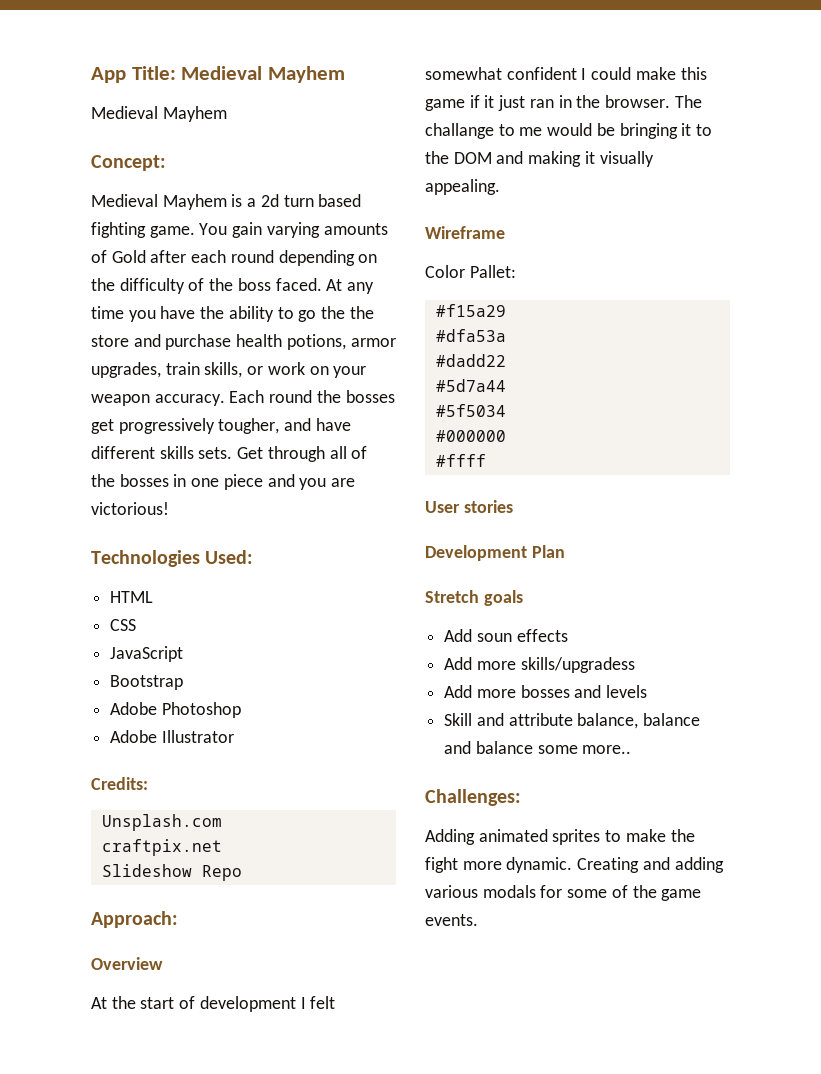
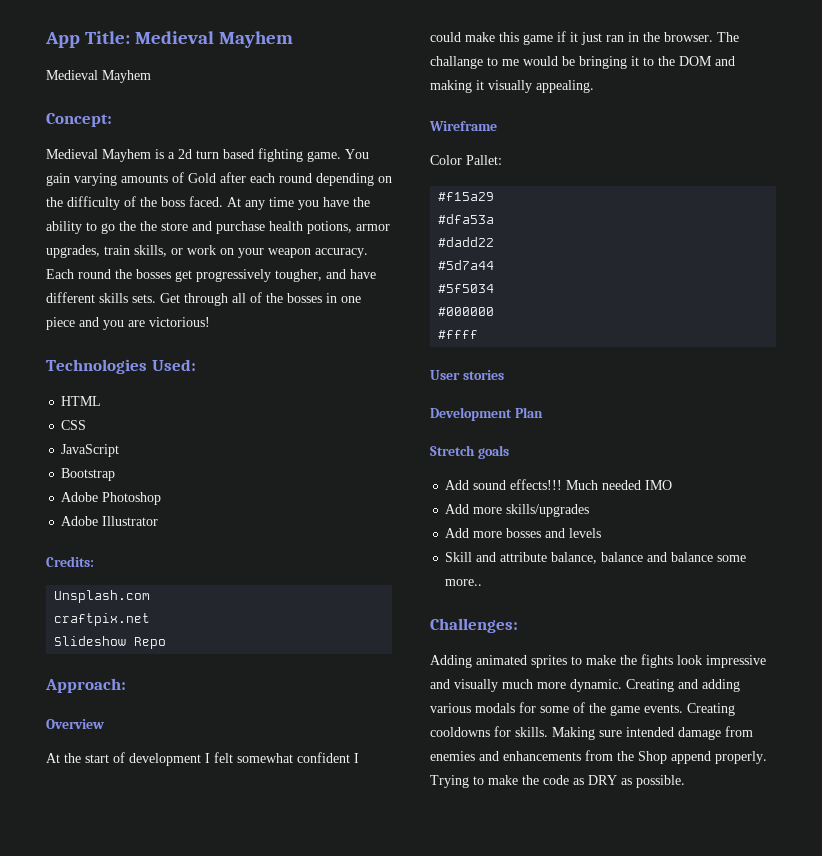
- Add soun effects
- Add more skills/upgradess
+ Add sound effects!!! Much needed IMO
+ Add more skills/upgrades
- Adding animated sprites to make the fight more dynamic.
+ Adding animated sprites to make the fights look impressive and visually much more dynamic.
+ Creating cooldowns for skills. Making sure intended damage from enemies and enhancements from the Shop append properly. Trying to make the code as DRY as possible.

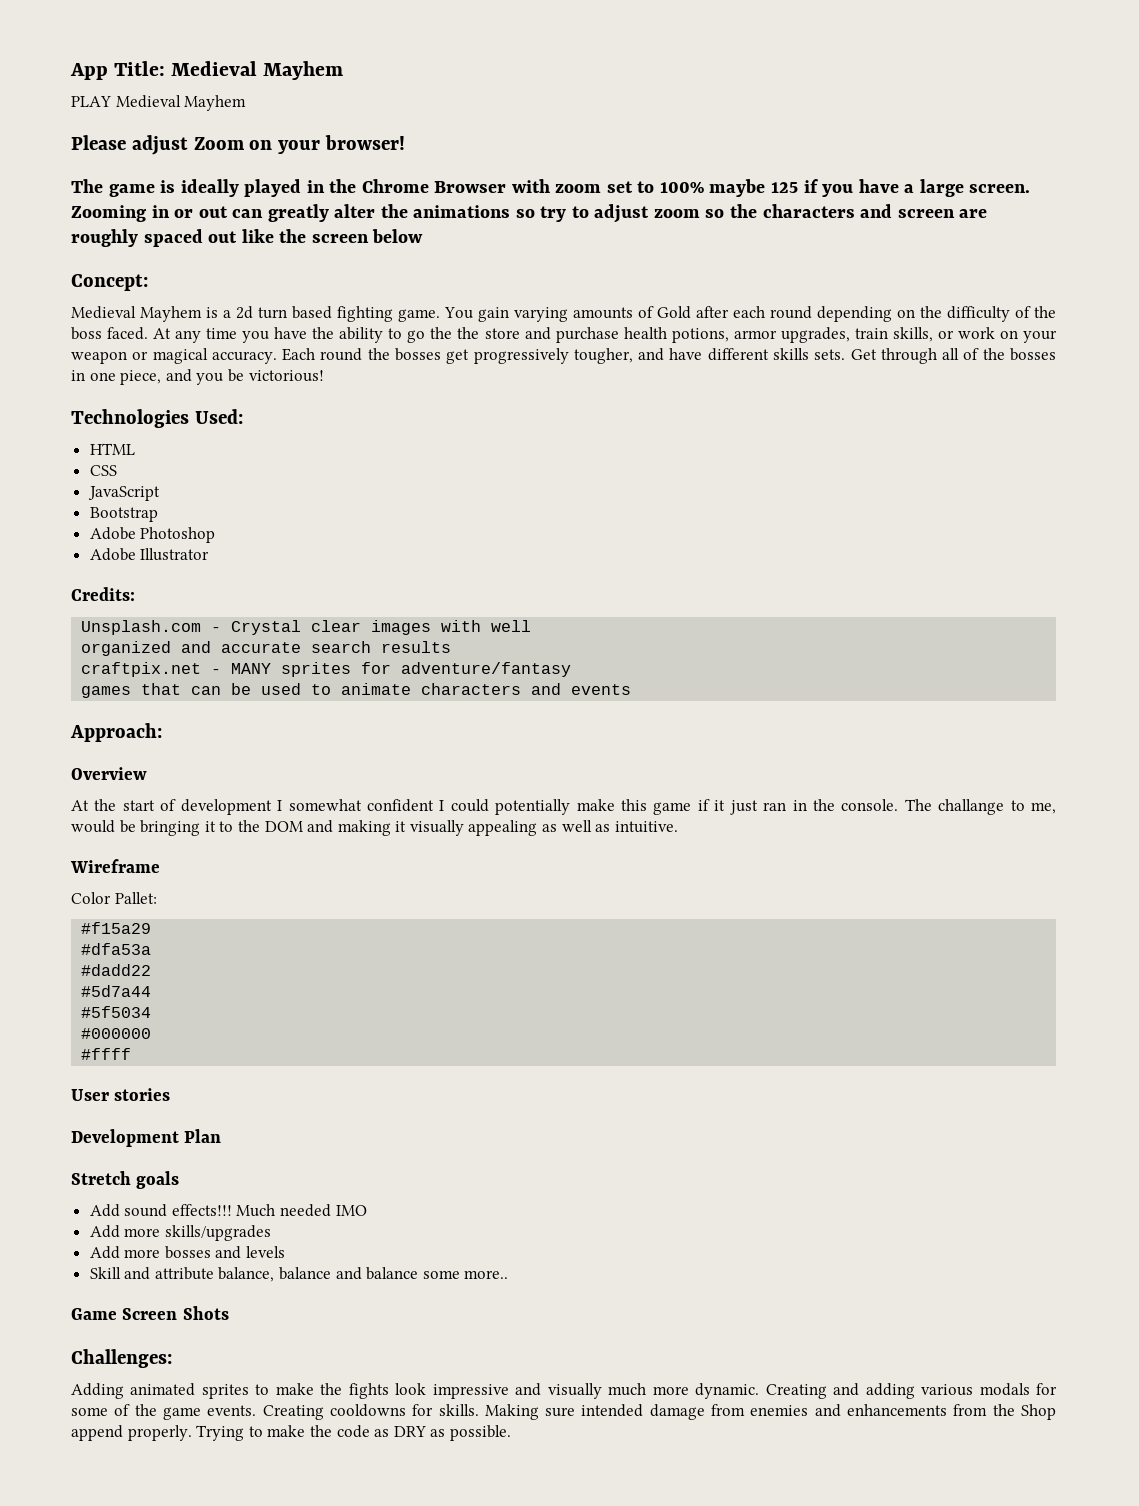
  App Title: Medieval Mayhem
- Medieval Mayhem
+ PLAY Medieval Mayhem
+ Please adjust Zoom on your browser!
+ The game is ideally played in the Chrome Browser with zoom set to 100% maybe 125 if you have a large screen. Zooming in or out can greatly alter the animations so try to adjust zoom so the characters and screen are roughly spaced out like the screen below
- At any time you have the ability to go the the store and purchase health potions, armor upgrades, train skills, or work on your weapon accuracy.
+ At any time you have the ability to go the the store and purchase health potions, armor upgrades, train skills, or work on your weapon or magical accuracy.
- Get through all of the bosses in one piece and you are victorious!
+ Get through all of the bosses in one piece, and you be victorious!
- Unsplash.com
- craftpix.net
- Slideshow Repo
+ Unsplash.com - Crystal clear images with well
+ organized and accurate search results
+ craftpix.net - MANY sprites for adventure/fantasy
+ games that can be used to animate characters and events
- At the start of development I felt somewhat confident I could make this game if it just ran in the browser.
+ At the start of development I somewhat confident I could potentially make this game if it just ran in the console.
- The challange to me would be bringing it to the DOM and making it visually appealing.
+ The challange to me, would be bringing it to the DOM and making it visually appealing as well as intuitive.
+ Game Screen Shots

